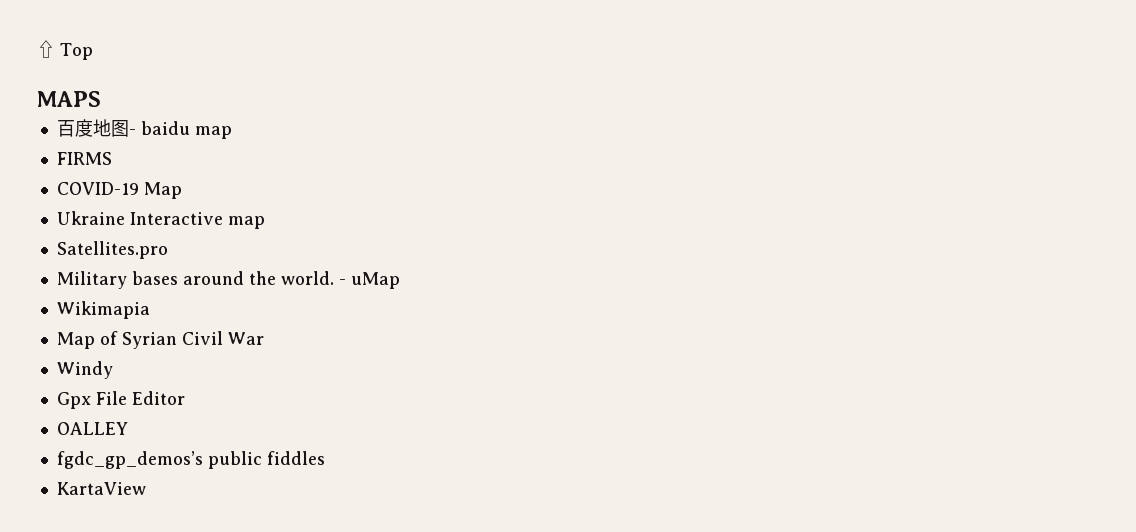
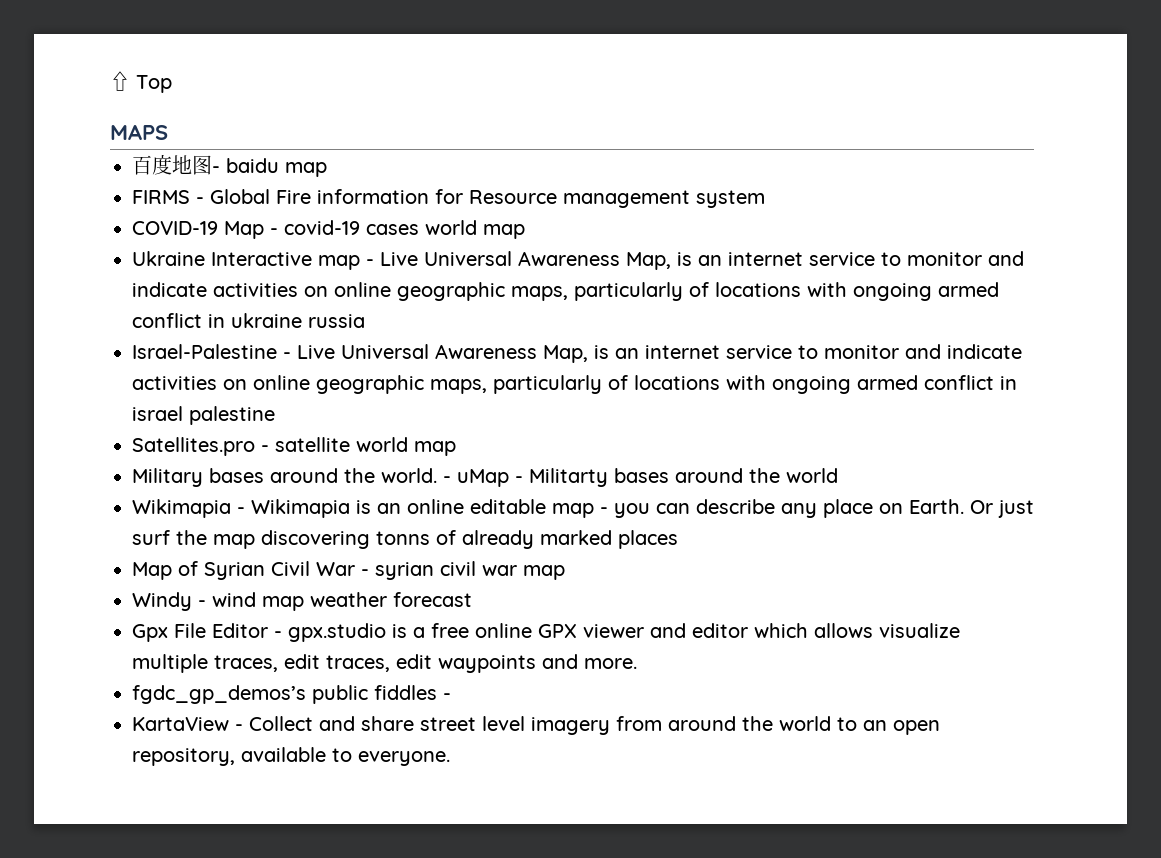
- FIRMS
- COVID-19 Map
- Ukraine Interactive map
- Satellites.pro
+ FIRMS - Global Fire information for Resource management system
+ COVID-19 Map - covid-19 cases world map
+ Ukraine Interactive map - Live Universal Awareness Map, is an internet service to monitor and indicate activities on online geographic maps, particularly of locations with ongoing armed conflict in ukraine russia
+ Israel-Palestine - Live Universal Awareness Map, is an internet service to monitor and indicate activities on online geographic maps, particularly of locations with ongoing armed conflict in israel palestine
+ Satellites.pro - satellite world map
- - uMap
- Wikimapia
+ - uMap - Militarty bases around the world
+ Wikimapia - Wikimapia is an online editable map - you can describe any place on Earth. Or just surf the map discovering tonns of already marked places
- Map of Syrian Civil War
- Windy
- Gpx File Editor
- OALLEY
+ Map of Syrian Civil War - syrian civil war map
+ Windy - wind map weather forecast
+ Gpx File Editor - gpx.studio is a free online GPX viewer and editor which allows visualize multiple traces, edit traces, edit waypoints and more.
- fgdc_gp_demos’s public fiddles
+ fgdc_gp_demos’s public fiddles -
- KartaView
+ KartaView - Collect and share street level imagery from around the world to an open repository, available to everyone.

